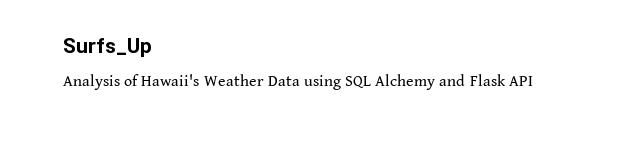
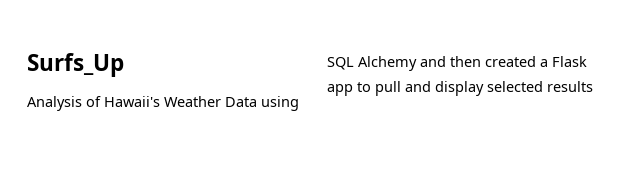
- Analysis of Hawaii's Weather Data using SQL Alchemy and Flask API
+ Analysis of Hawaii's Weather Data using SQL Alchemy and then created a Flask app to pull and display selected results

